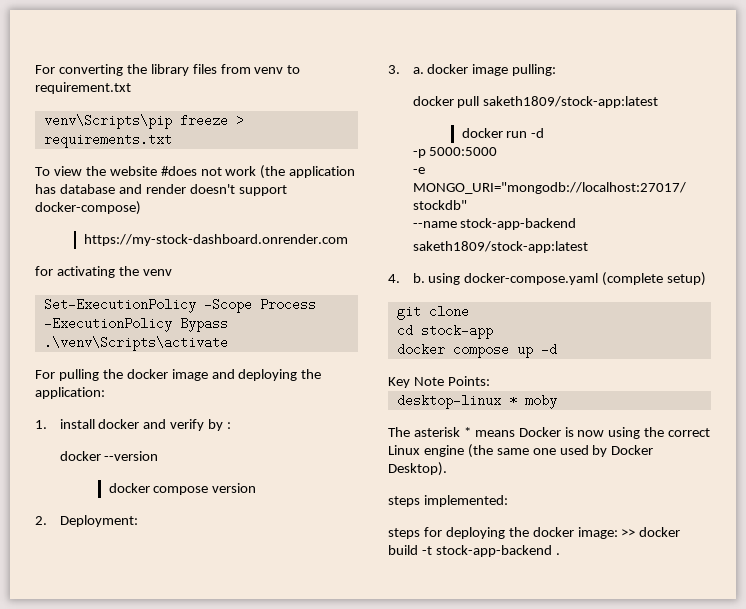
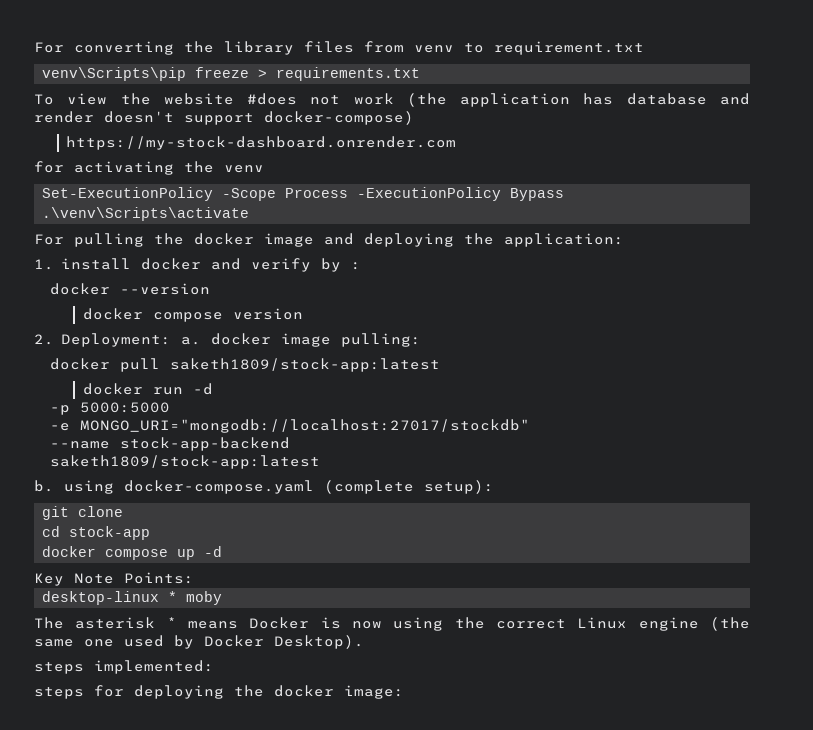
- 2. Deployment:
- 3. a. docker image pulling:
+ 2. Deployment: a. docker image pulling:
- 4. b. using docker-compose.yaml (complete setup)
+ b. using docker-compose.yaml (complete setup):
- steps for deploying the docker image: >> docker build -t stock-app-backend .
+ steps for deploying the docker image:

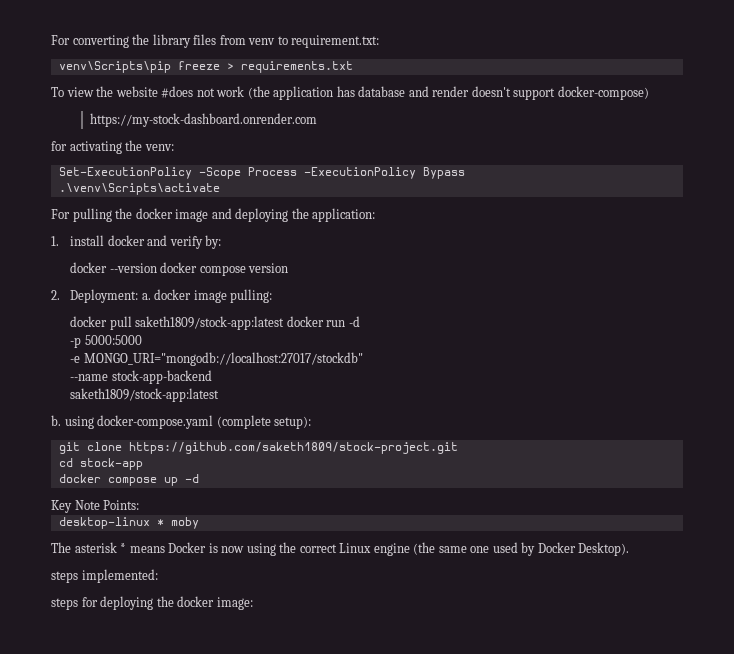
- For converting the library files from venv to requirement.txt
+ For converting the library files from venv to requirement.txt:
- for activating the venv
+ for activating the venv:
- 1. install docker and verify by :
+ 1. install docker and verify by:
- docker --version
- docker compose version
+ docker --version docker compose version
- docker pull saketh1809/stock-app:latest
- docker run -d
+ docker pull saketh1809/stock-app:latest docker run -d
- git clone
+ git clone https://github.com/saketh1809/stock-project.git

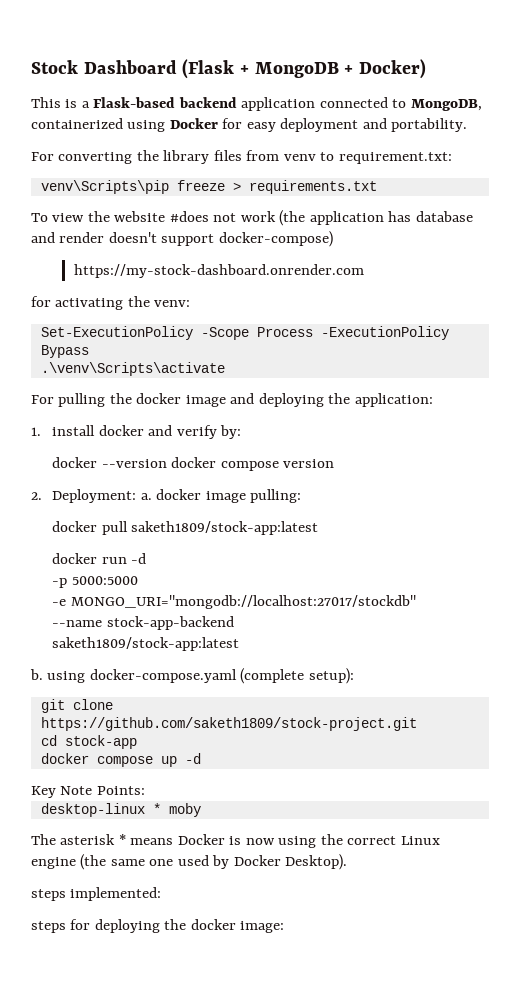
+ Stock Dashboard (Flask + MongoDB + Docker)
+ This is a Flask-based backend application connected to MongoDB, containerized using Docker for easy deployment and portability.
- docker pull saketh1809/stock-app:latest docker run -d
+ docker pull saketh1809/stock-app:latest
+ docker run -d

